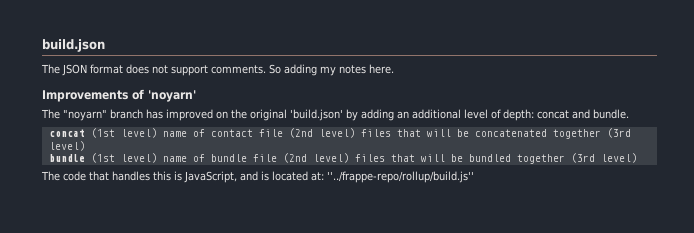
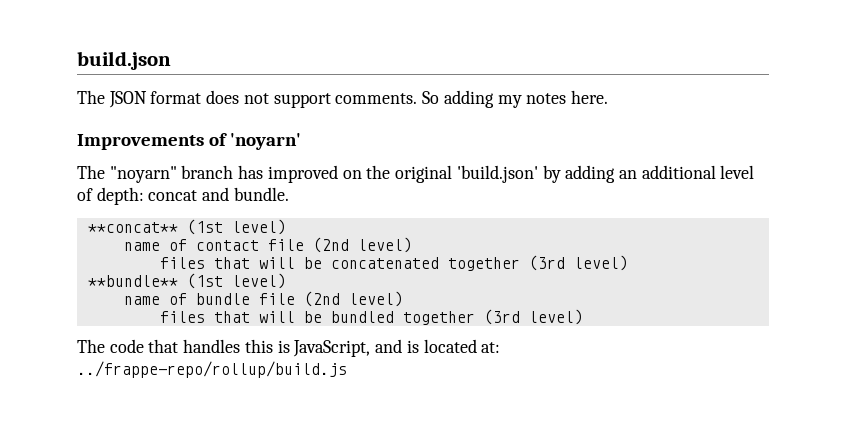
- concat (1st level) name of contact file (2nd level) files that will be concatenated together (3rd level)
+ **concat** (1st level)
+ name of contact file (2nd level)
+ files that will be concatenated together (3rd level)
- bundle (1st level) name of bundle file (2nd level) files that will be bundled together (3rd level)
+ **bundle** (1st level)
+ name of bundle file (2nd level)
+ files that will be bundled together (3rd level)
- The code that handles this is JavaScript, and is located at: ''../frappe-repo/rollup/build.js''
+ The code that handles this is JavaScript, and is located at: ../frappe-repo/rollup/build.js

